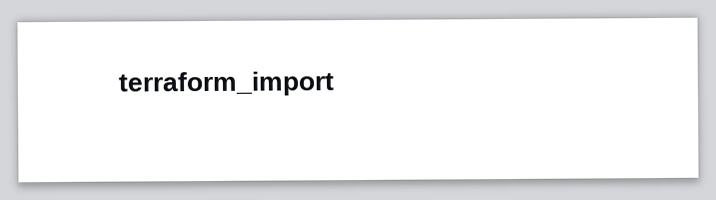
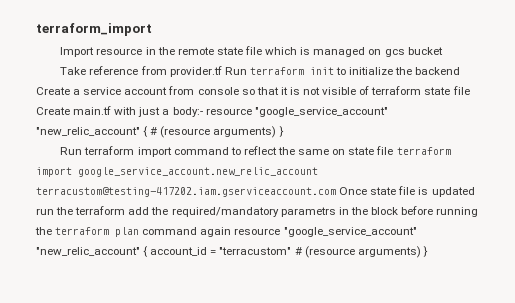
+ Import resource in the remote state file which is managed on gcs bucket
+ Take reference from provider.tf Run terraform init to initialize the backend Create a service account from console so that it is not visible of terraform state file Create main.tf with just a body:- resource "google_service_account" "new_relic_account" { # (resource arguments) }
+ Run terraform import command to reflect the same on state file terraform import google_service_account.new_relic_account terracustom@testing-417202.iam.gserviceaccount.com Once state file is updated run the terraform add the required/mandatory parametrs in the block before running the terraform plan command again resource "google_service_account" "new_relic_account" { account_id = "terracustom" # (resource arguments) }

